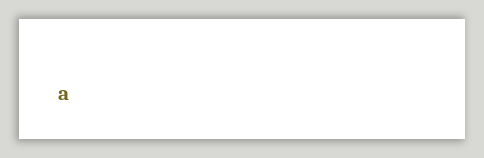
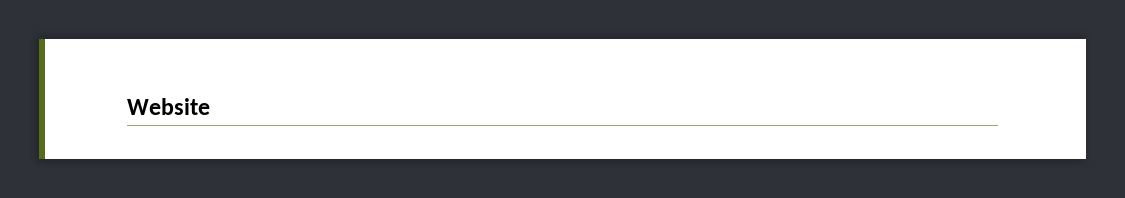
- a
+ Website

